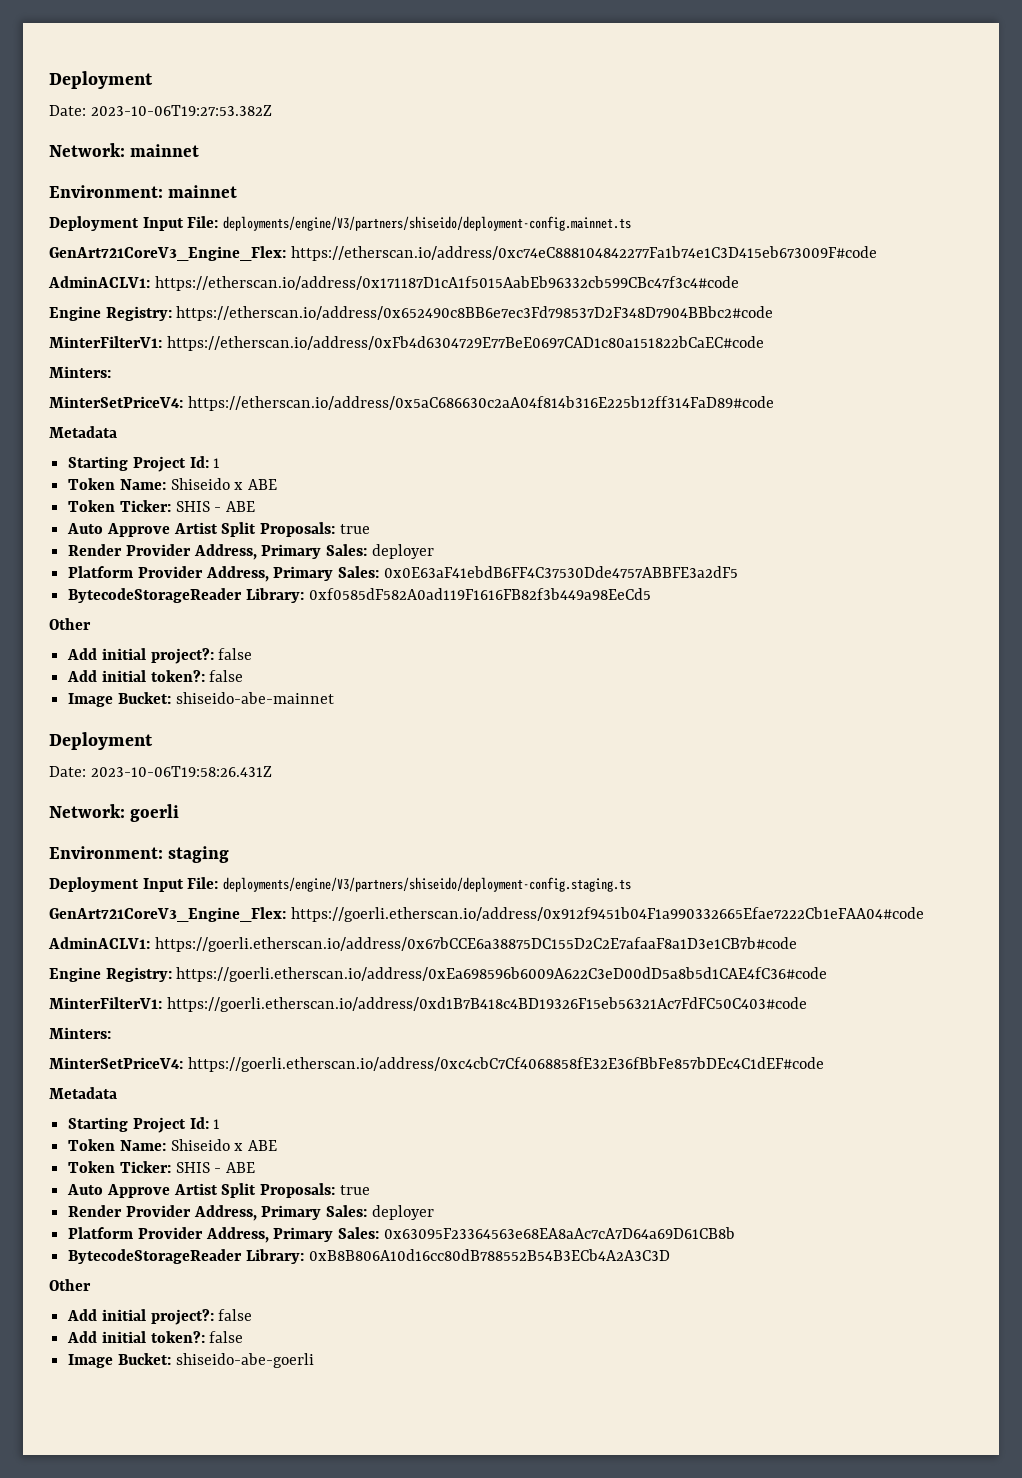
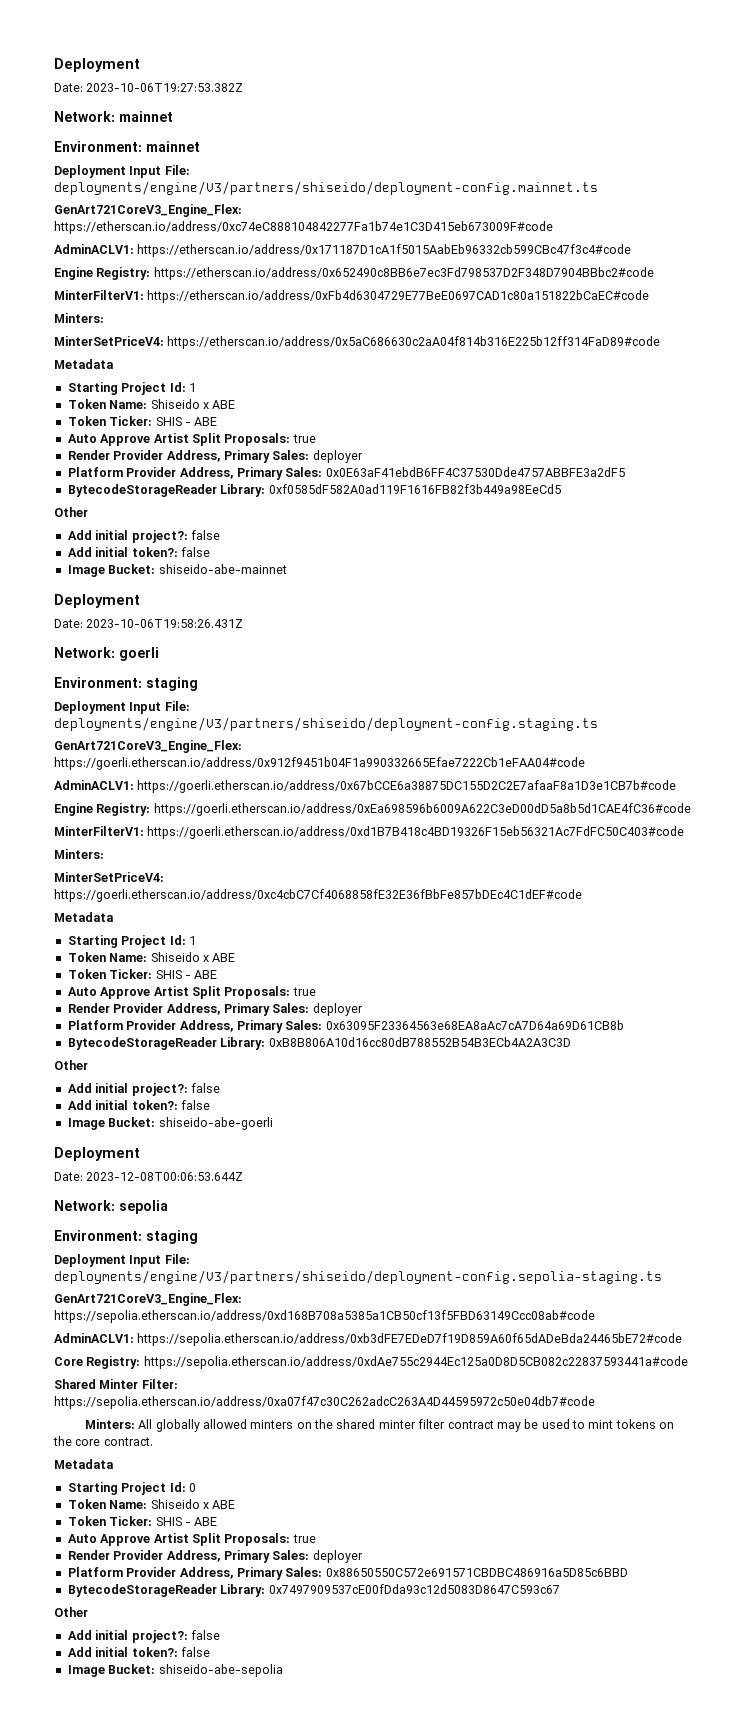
  Image Bucket: shiseido-abe-goerli
+ Deployment
+ Date: 2023-12-08T00:06:53.644Z
+ Network: sepolia
+ Environment: staging
+ Deployment Input File: deployments/engine/V3/partners/shiseido/deployment-config.sepolia-staging.ts
+ GenArt721CoreV3_Engine_Flex: https://sepolia.etherscan.io/address/0xd168B708a5385a1CB50cf13f5FBD63149Ccc08ab#code
+ AdminACLV1: https://sepolia.etherscan.io/address/0xb3dFE7EDeD7f19D859A60f65dADeBda24465bE72#code
+ Core Registry: https://sepolia.etherscan.io/address/0xdAe755c2944Ec125a0D8D5CB082c22837593441a#code
+ Shared Minter Filter: https://sepolia.etherscan.io/address/0xa07f47c30C262adcC263A4D44595972c50e04db7#code
+ Minters: All globally allowed minters on the shared minter filter contract may be used to mint tokens on the core contract.
+ Metadata
+ Starting Project Id: 0
+ Token Name: Shiseido x ABE
+ Token Ticker: SHIS - ABE
+ Auto Approve Artist Split Proposals: true
+ Render Provider Address, Primary Sales: deployer
+ Platform Provider Address, Primary Sales: 0x88650550C572e691571CBDBC486916a5D85c6BBD
+ BytecodeStorageReader Library: 0x7497909537cE00fDda93c12d5083D8647C593c67
+ Other
+ Add initial project?: false
+ Add initial token?: false
+ Image Bucket: shiseido-abe-sepolia

